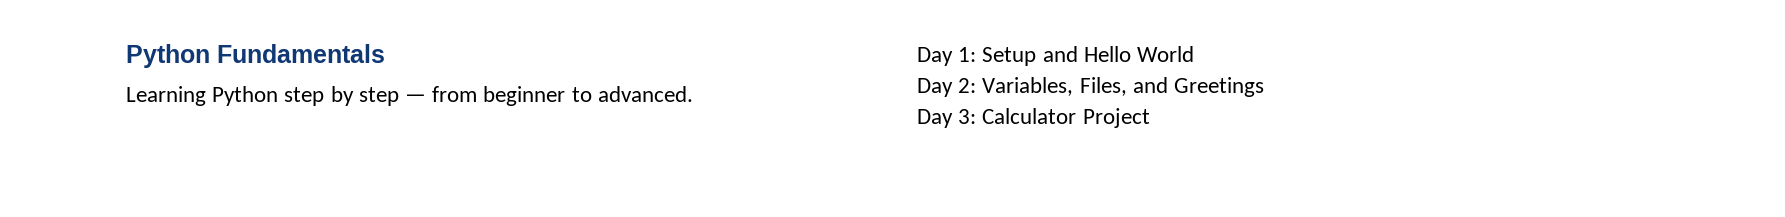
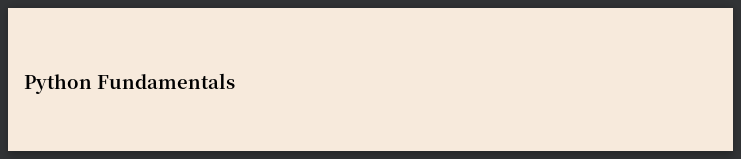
- Learning Python step by step — from beginner to advanced.
- Day 1: Setup and Hello World
- Day 2: Variables, Files, and Greetings
- Day 3: Calculator Project

